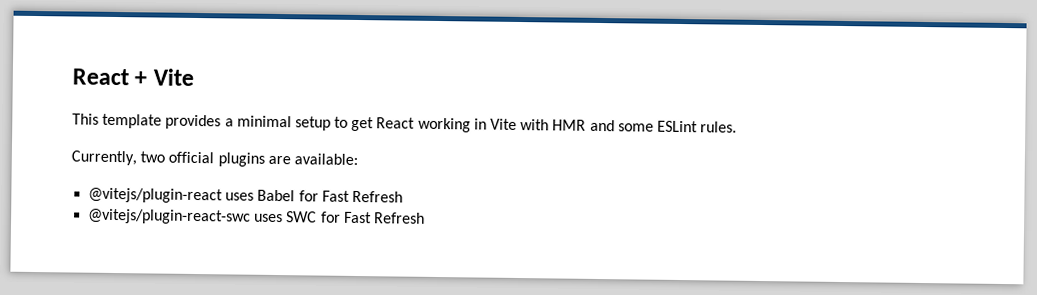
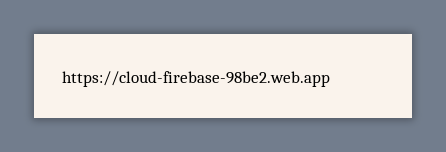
- React + Vite
- This template provides a minimal setup to get React working in Vite with HMR and some ESLint rules.
- Currently, two official plugins are available:
- @vitejs/plugin-react uses Babel for Fast Refresh
- @vitejs/plugin-react-swc uses SWC for Fast Refresh
+ https://cloud-firebase-98be2.web.app

